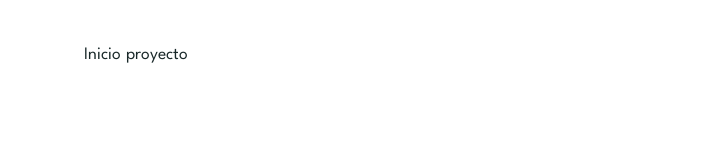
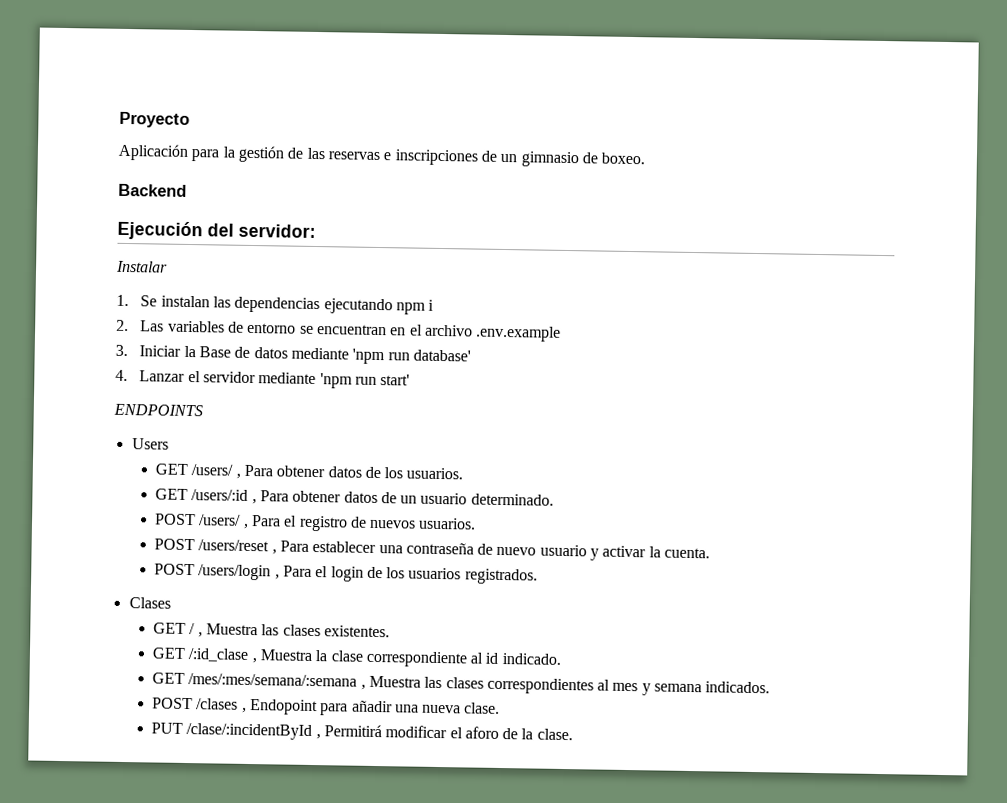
- Inicio proyecto
+ Proyecto
+ Aplicación para la gestión de las reservas e inscripciones de un gimnasio de boxeo.
+ Backend
+ Ejecución del servidor:
+ Instalar
+ 1. Se instalan las dependencias ejecutando npm i
+ 2. Las variables de entorno se encuentran en el archivo .env.example
+ 3. Iniciar la Base de datos mediante 'npm run database'
+ 4. Lanzar el servidor mediante 'npm run start'
+ ENDPOINTS
+ Users
+ GET /users/ , Para obtener datos de los usuarios.
+ GET /users/:id , Para obtener datos de un usuario determinado.
+ POST /users/ , Para el registro de nuevos usuarios.
+ POST /users/reset , Para establecer una contraseña de nuevo usuario y activar la cuenta.
+ POST /users/login , Para el login de los usuarios registrados.
+ Clases
+ GET / , Muestra las clases existentes.
+ GET /:id_clase , Muestra la clase correspondiente al id indicado.
+ GET /mes/:mes/semana/:semana , Muestra las clases correspondientes al mes y semana indicados.
+ POST /clases , Endopoint para añadir una nueva clase.
+ PUT /clase/:incidentById , Permitirá modificar el aforo de la clase.

